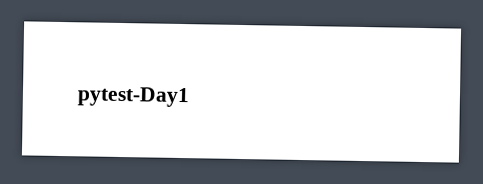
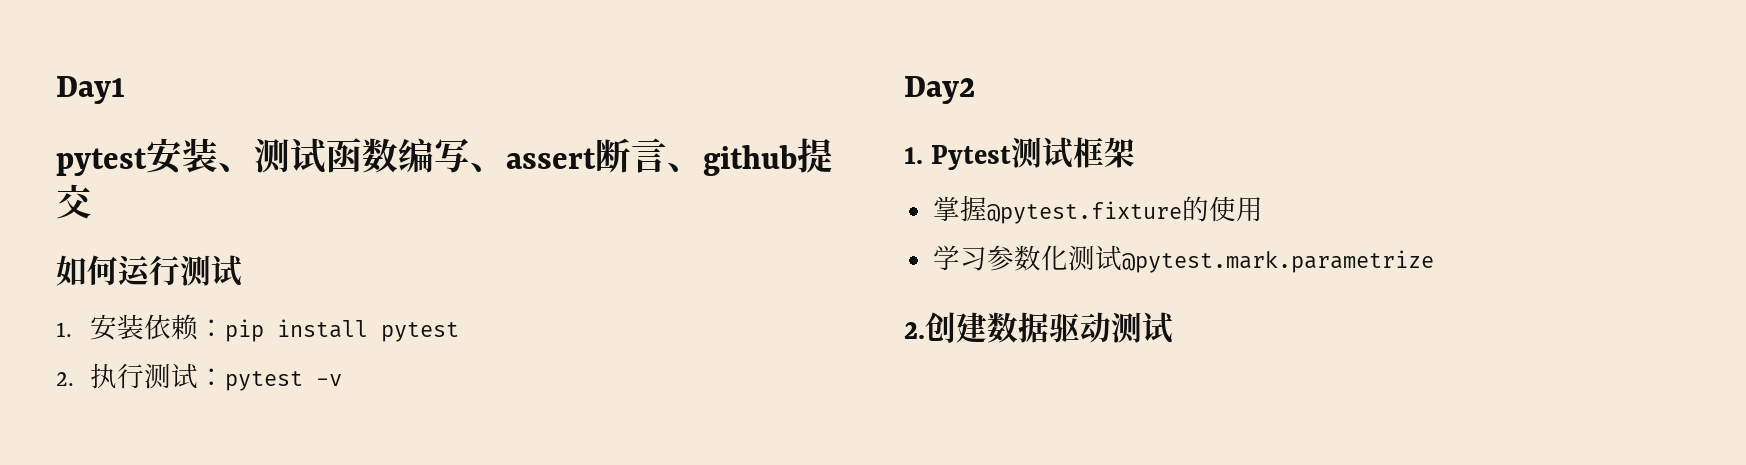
- pytest-Day1
+ Day1
+ pytest安装、测试函数编写、assert断言、github提交
+ 如何运行测试
+ 1.安装依赖：pip install pytest
+ 2.执行测试：pytest -v
+ Day2
+ 1. Pytest测试框架
+ 掌握@pytest.fixture的使用
+ 学习参数化测试@pytest.mark.parametrize
+ 2.创建数据驱动测试

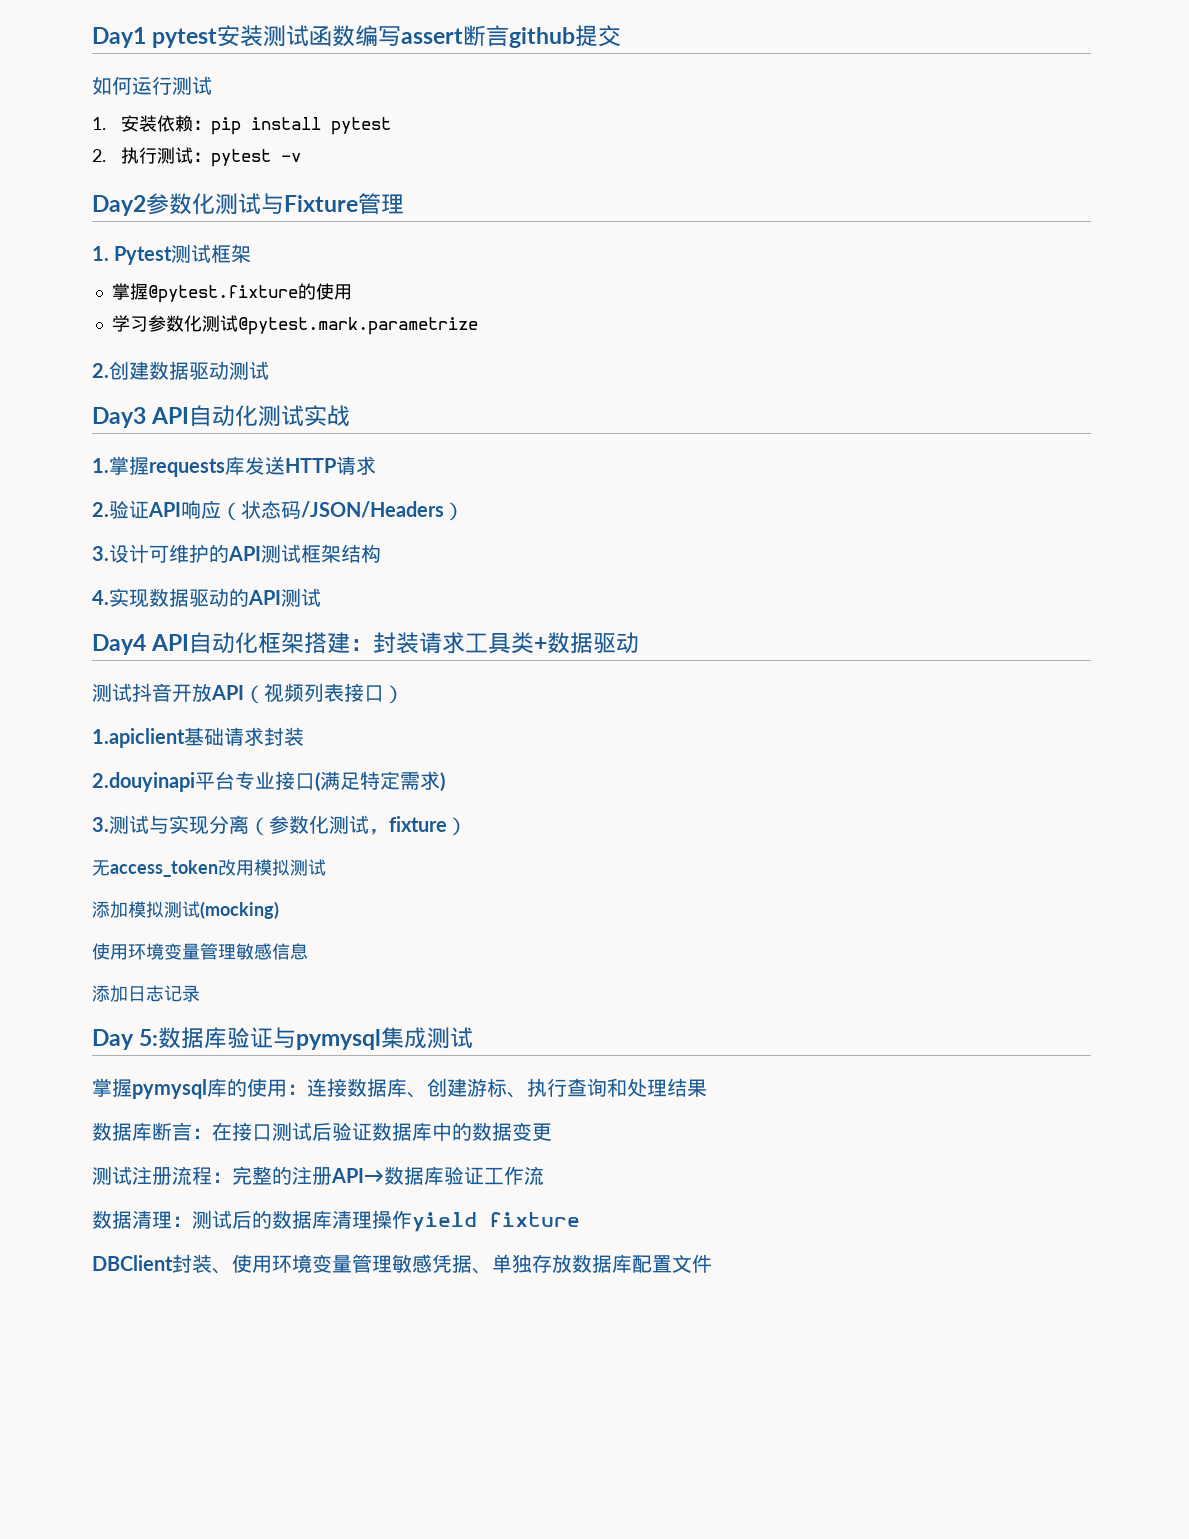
- Day1
- pytest安装、测试函数编写、assert断言、github提交
+ Day1 pytest安装测试函数编写assert断言github提交
- Day2
+ Day2参数化测试与Fixture管理
+ Day3 API自动化测试实战
+ 1.掌握requests库发送HTTP请求
+ 2.验证API响应（状态码/JSON/Headers）
+ 3.设计可维护的API测试框架结构
+ 4.实现数据驱动的API测试
+ Day4 API自动化框架搭建：封装请求工具类+数据驱动
+ 测试抖音开放API（视频列表接口）
+ 1.apiclient基础请求封装
+ 2.douyinapi平台专业接口(满足特定需求)
+ 3.测试与实现分离（参数化测试，fixture）
+ 无access_token改用模拟测试
+ 添加模拟测试(mocking)
+ 使用环境变量管理敏感信息
+ 添加日志记录
+ Day 5:数据库验证与pymysql集成测试
+ 掌握pymysql库的使用：连接数据库、创建游标、执行查询和处理结果
+ 数据库断言：在接口测试后验证数据库中的数据变更
+ 测试注册流程：完整的注册API→数据库验证工作流
+ 数据清理：测试后的数据库清理操作yield fixture
+ DBClient封装、使用环境变量管理敏感凭据、单独存放数据库配置文件

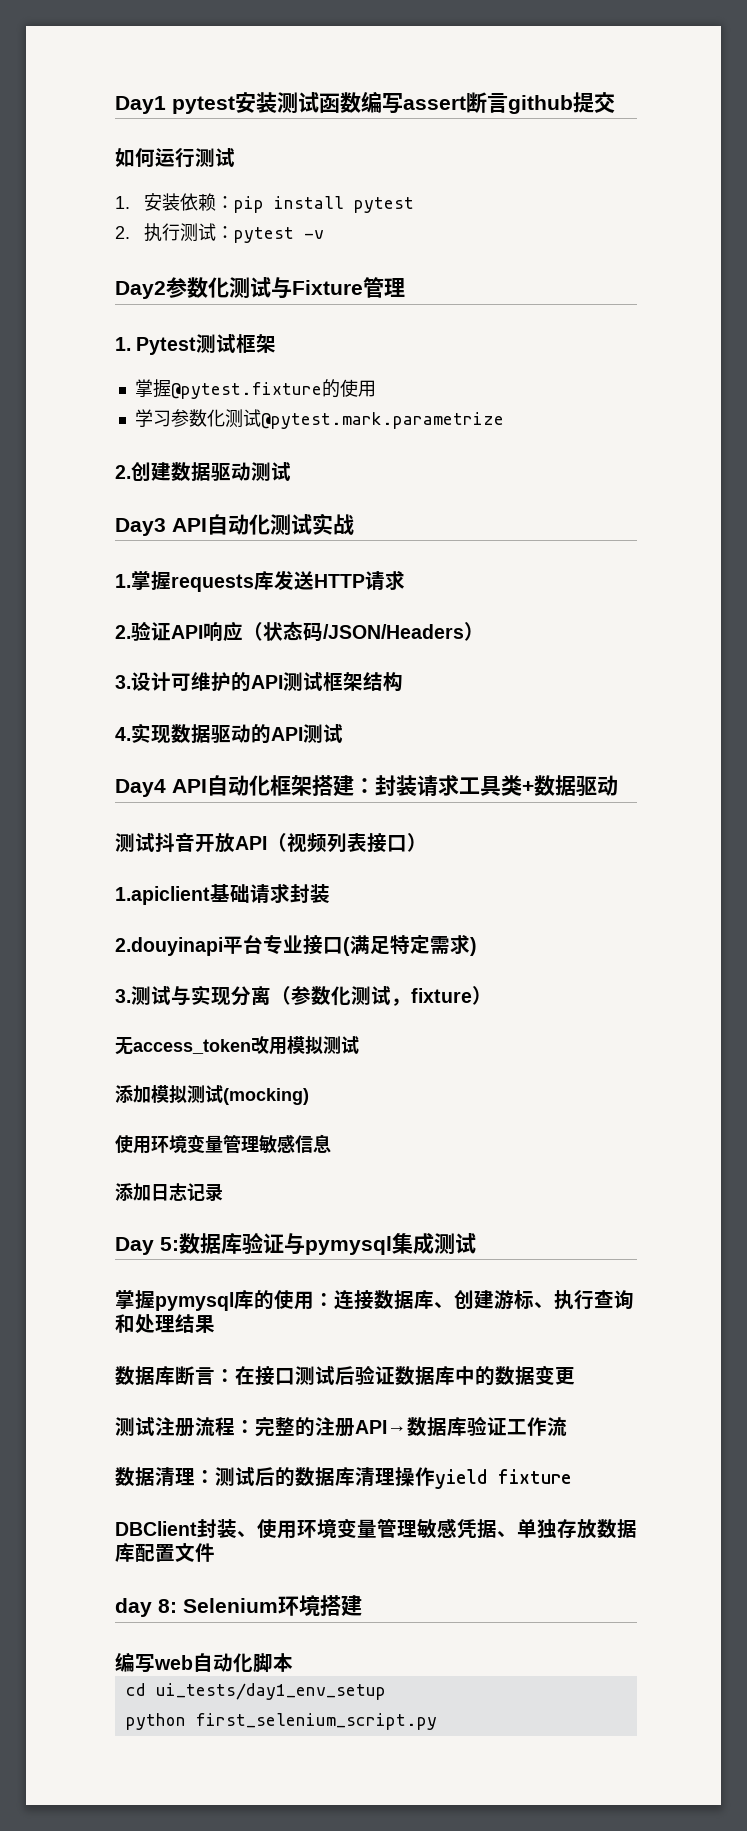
+ day 8: Selenium环境搭建
+ 编写web自动化脚本
+ cd ui_tests/day1_env_setup
+ python first_selenium_script.py

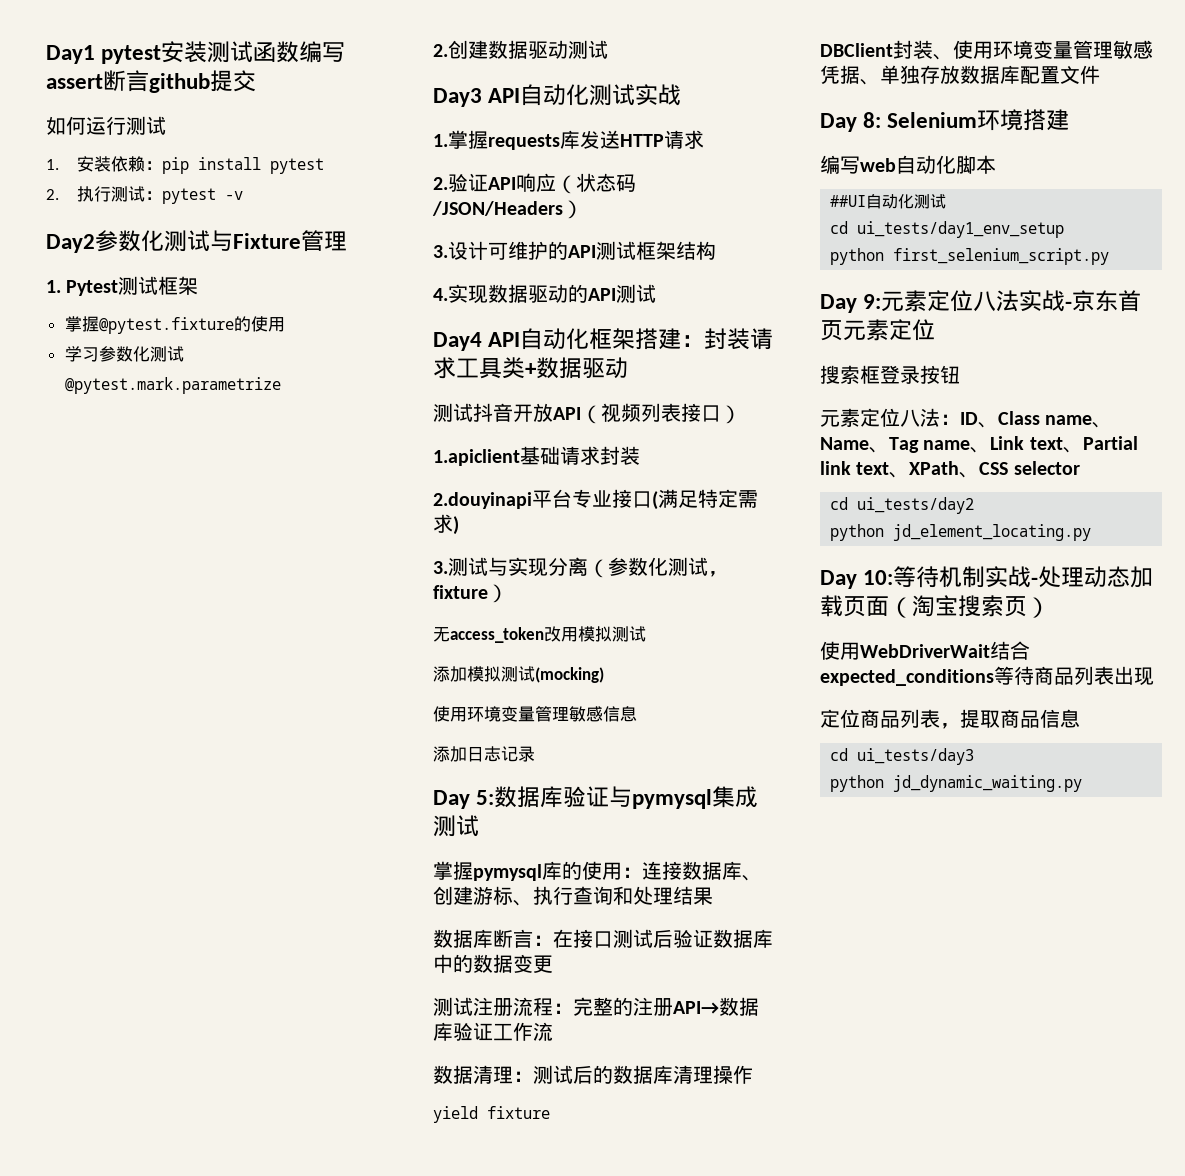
- 数据清理：测试后的数据库清理操作yield fixture
+ 数据清理：测试后的数据库清理操作
+ yield fixture
- day 8: Selenium环境搭建
+ Day 8: Selenium环境搭建
+ ##UI自动化测试
+ Day 9:元素定位八法实战-京东首页元素定位
+ 搜索框登录按钮
+ 元素定位八法：ID、Class name、Name、Tag name、Link text、Partial link text、XPath、CSS selector
+ cd ui_tests/day2
+ python jd_element_locating.py
+ Day 10:等待机制实战-处理动态加载页面（淘宝搜索页）
+ 使用WebDriverWait结合expected_conditions等待商品列表出现
+ 定位商品列表，提取商品信息
+ cd ui_tests/day3
+ python jd_dynamic_waiting.py

